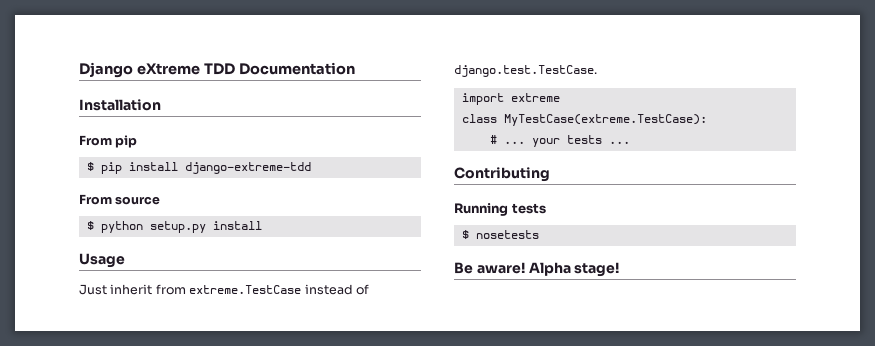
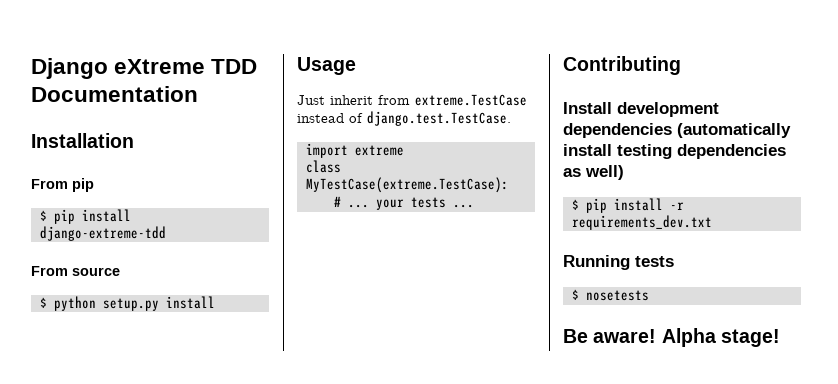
+ Install development dependencies (automatically install testing dependencies as well)
+ $ pip install -r requirements_dev.txt

